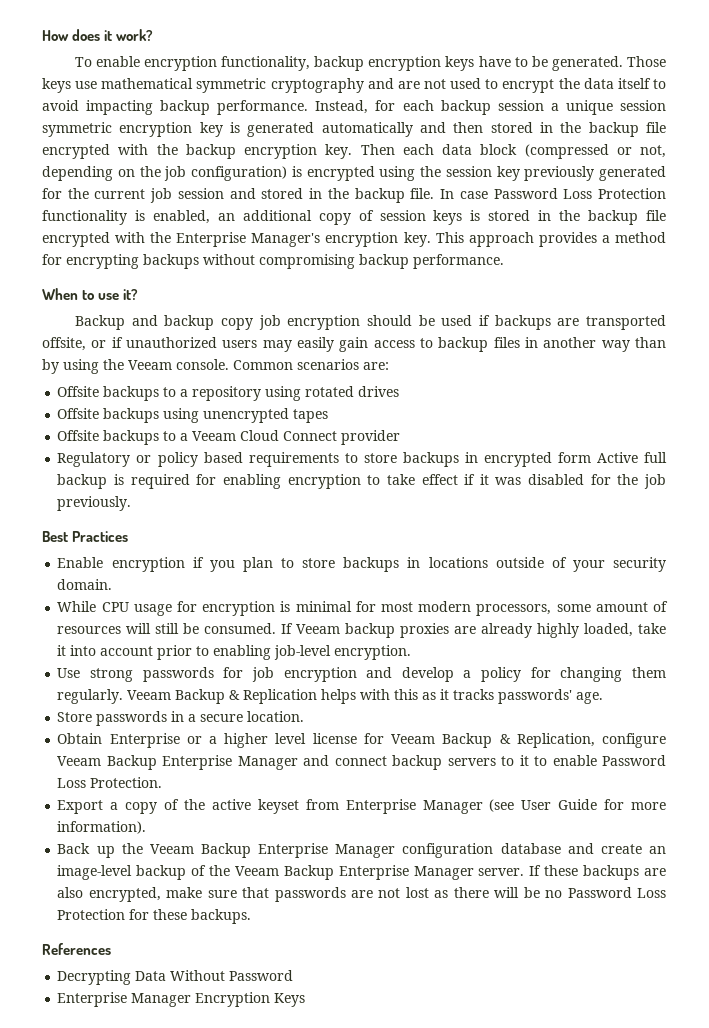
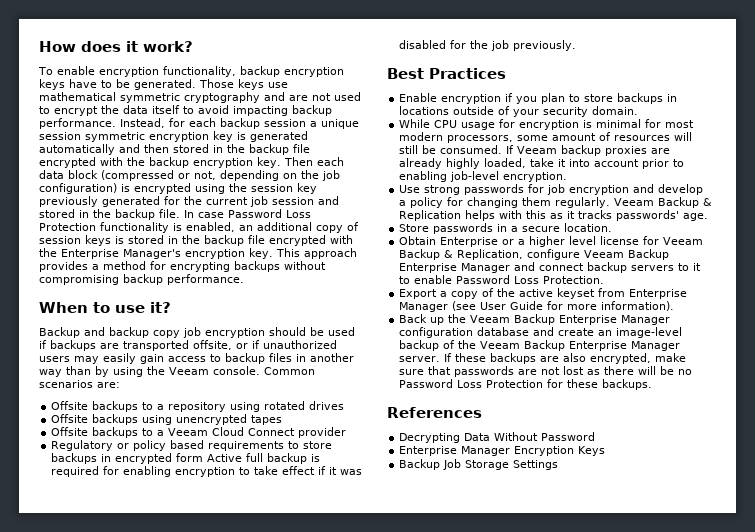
+ Backup Job Storage Settings

